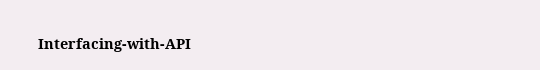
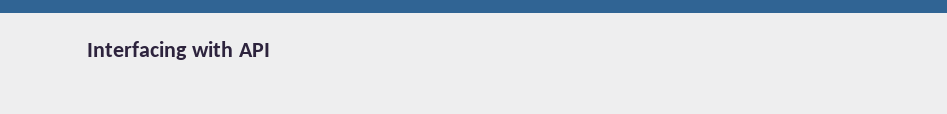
- Interfacing-with-API
+ Interfacing with API

